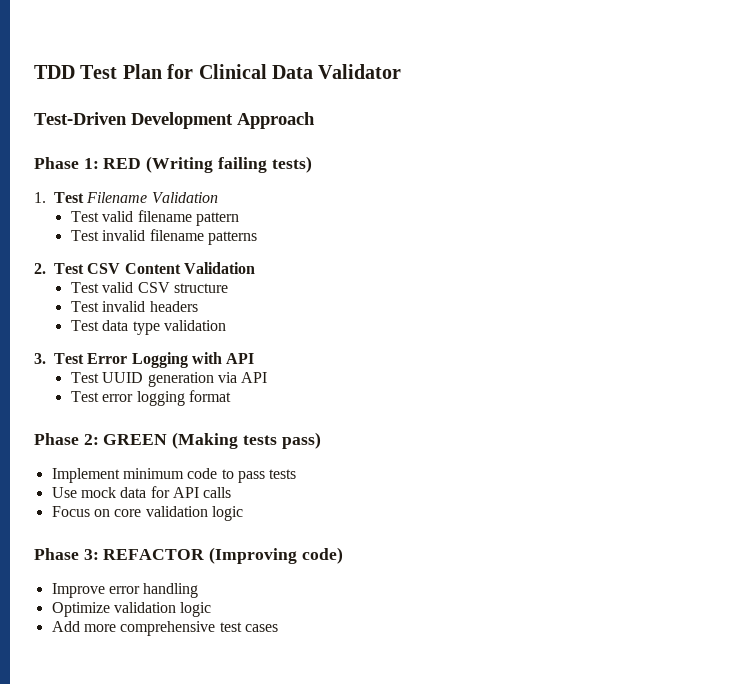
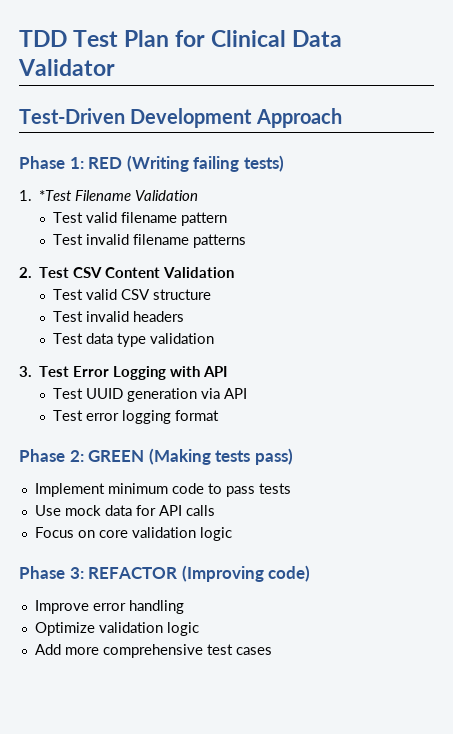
- 1. Test Filename Validation
+ 1. *Test Filename Validation

